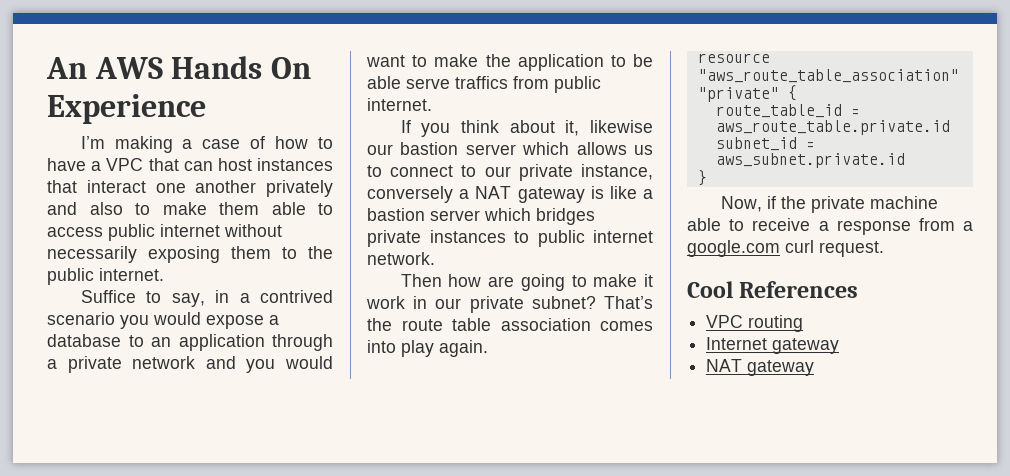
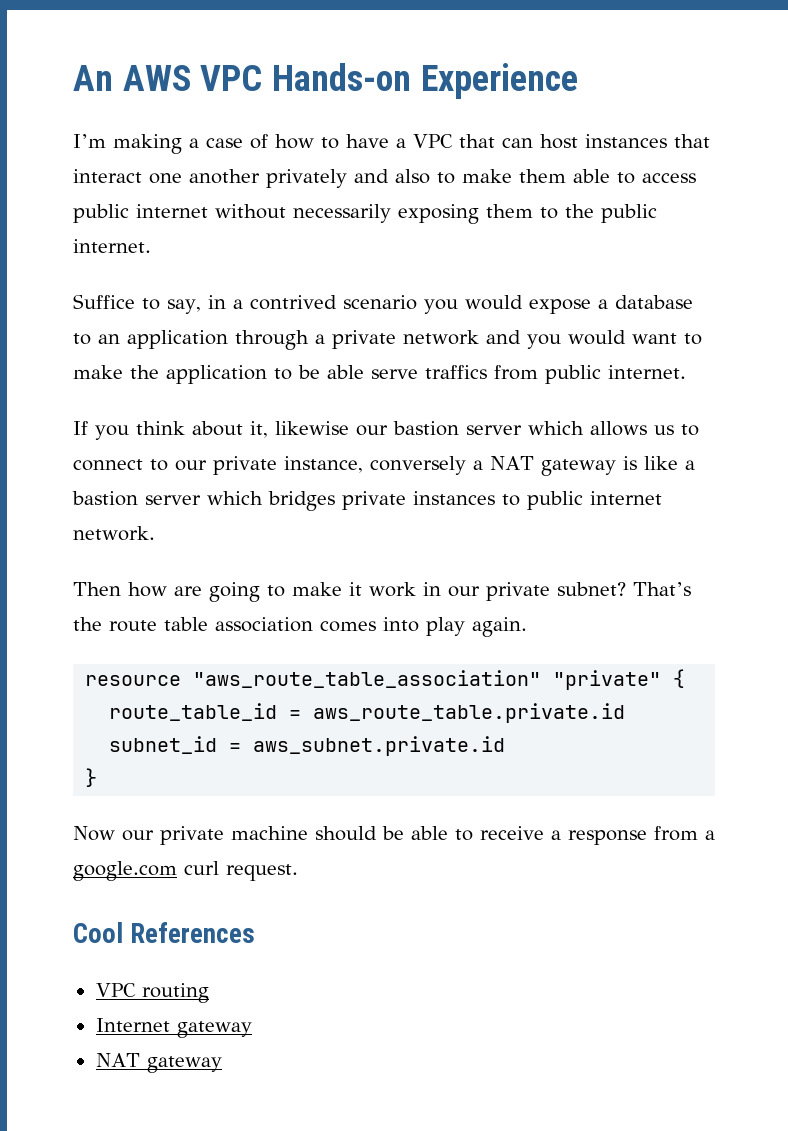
- An AWS Hands On Experience
+ An AWS VPC Hands-on Experience
- Now, if the private machine able to receive a response from a google.com curl request.
+ Now our private machine should be able to receive a response from a google.com curl request.

